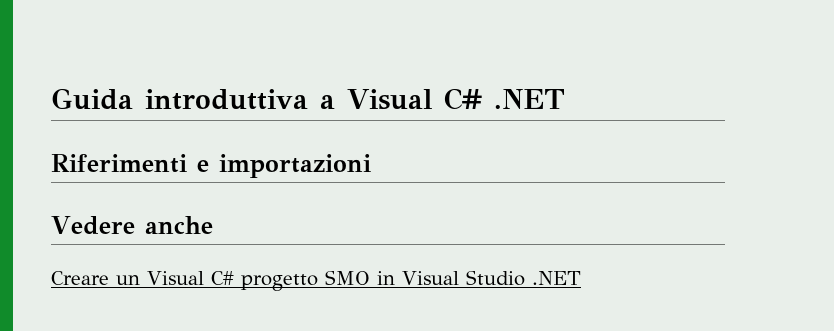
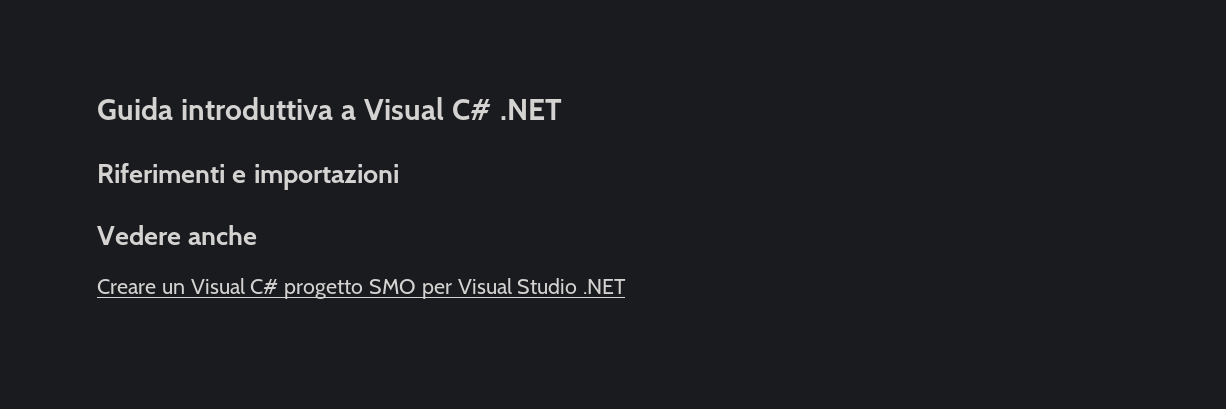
- Creare un Visual C# progetto SMO in Visual Studio .NET
+ Creare un Visual C# progetto SMO per Visual Studio .NET

